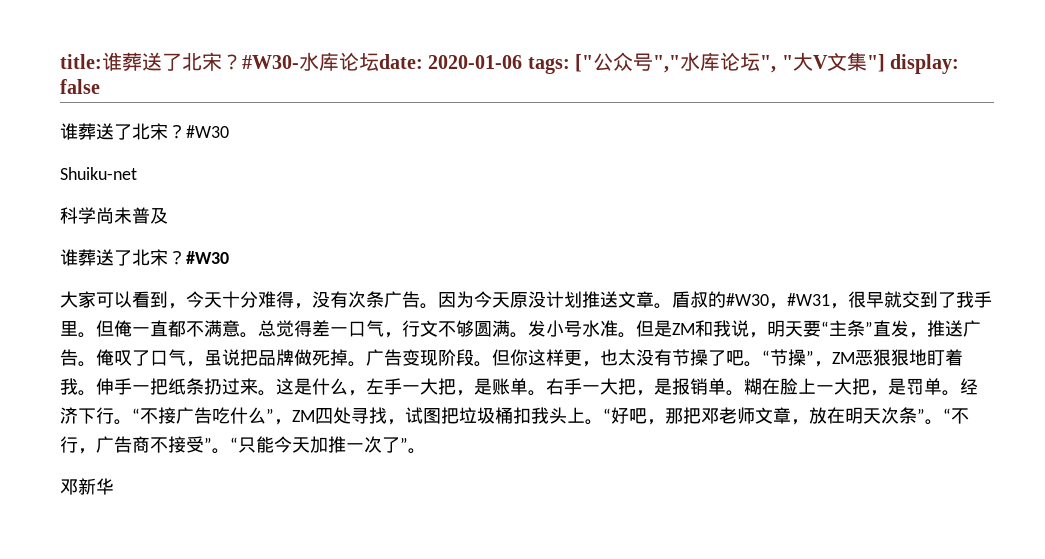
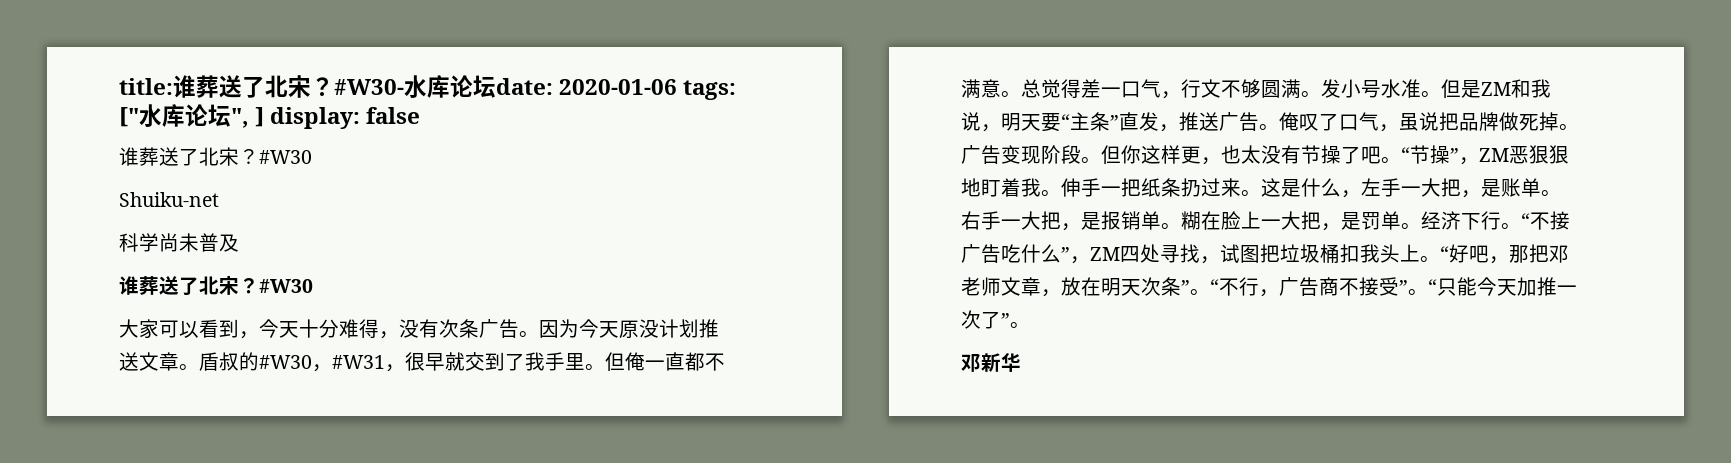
- #W30-水库论坛date: 2020-01-06 tags: ["公众号","水库论坛", "大V文集"] display: false
+ #W30-水库论坛date: 2020-01-06 tags: ["水库论坛", ] display: false

